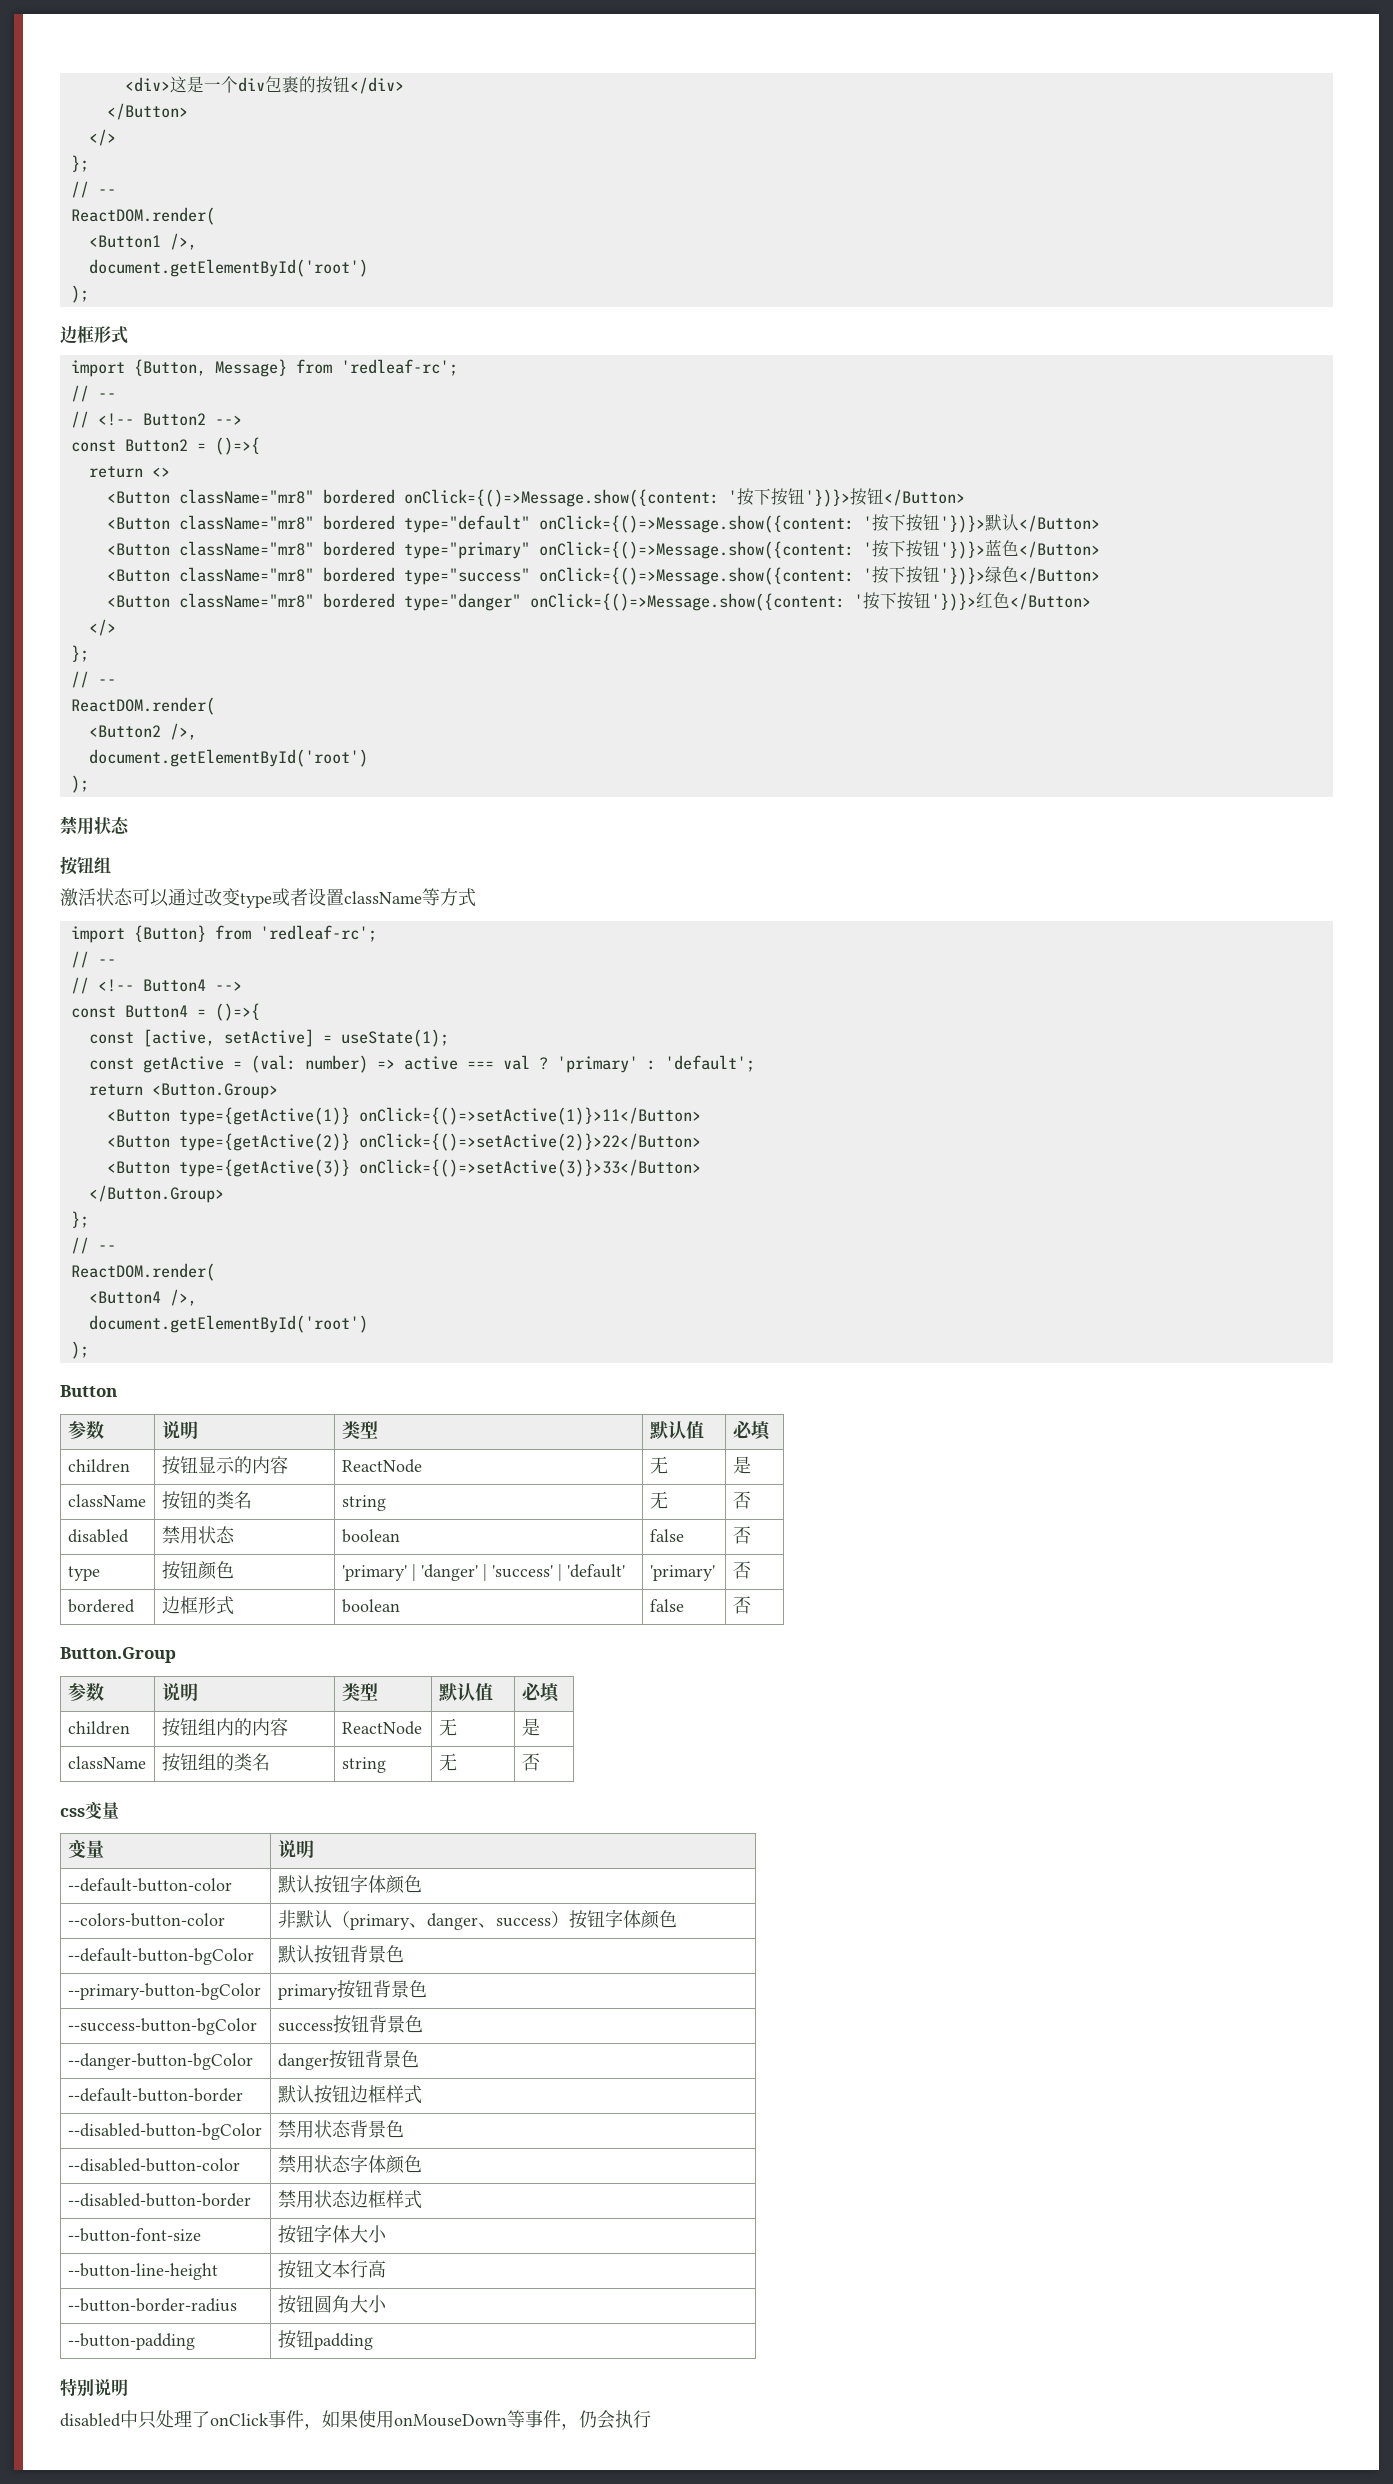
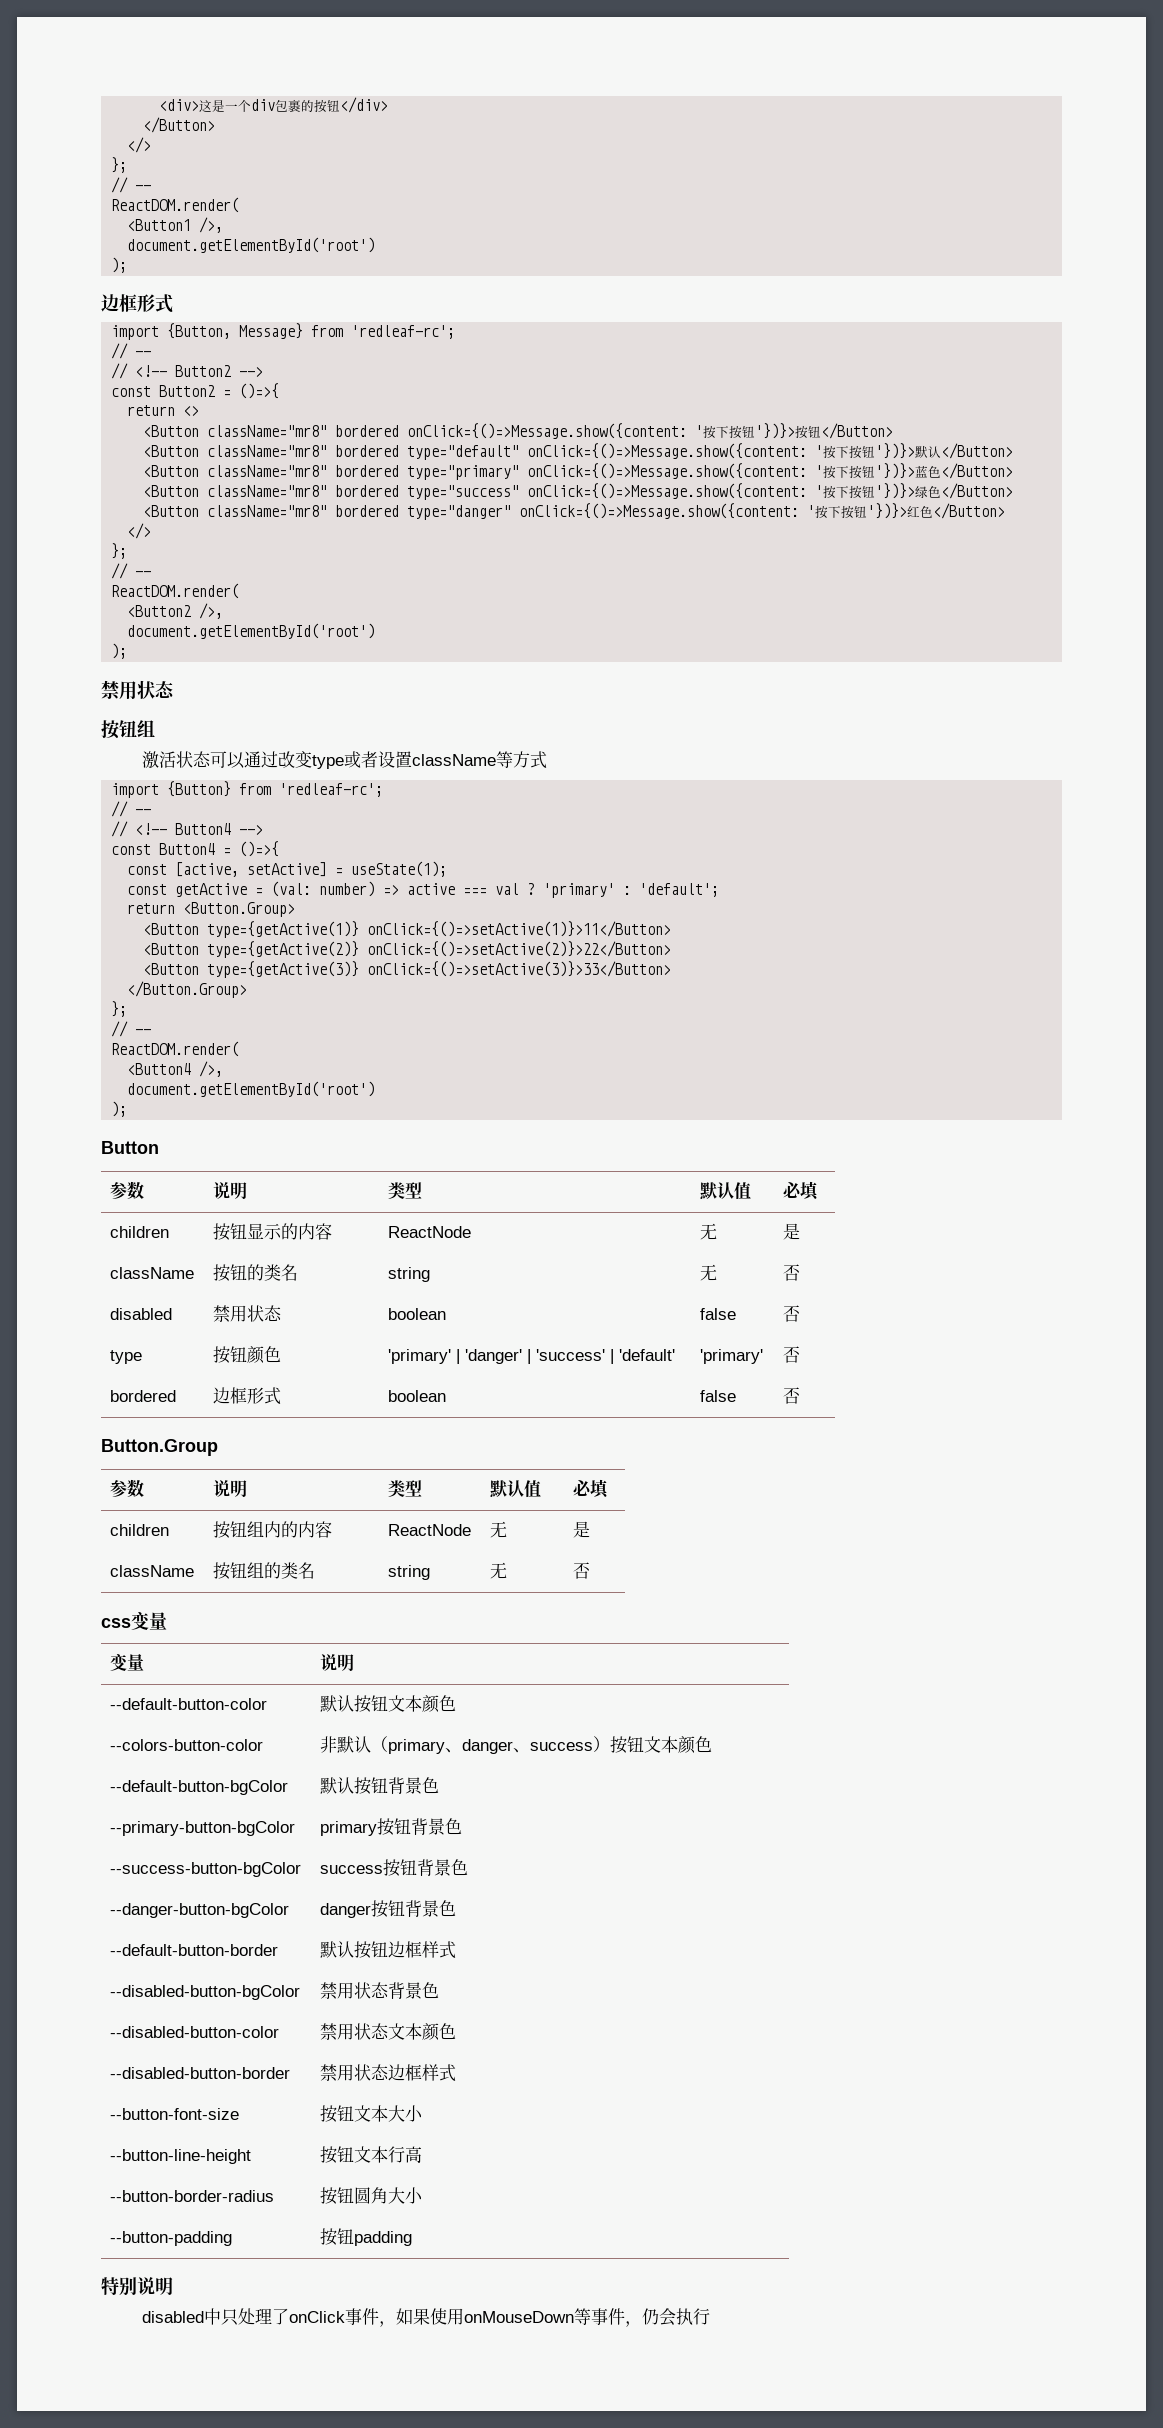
- --default-button-color | 默认按钮字体颜色
+ --default-button-color | 默认按钮文本颜色
- --colors-button-color | 非默认（primary、danger、success）按钮字体颜色
+ --colors-button-color | 非默认（primary、danger、success）按钮文本颜色
- --disabled-button-color | 禁用状态字体颜色
+ --disabled-button-color | 禁用状态文本颜色
- --button-font-size | 按钮字体大小
+ --button-font-size | 按钮文本大小

